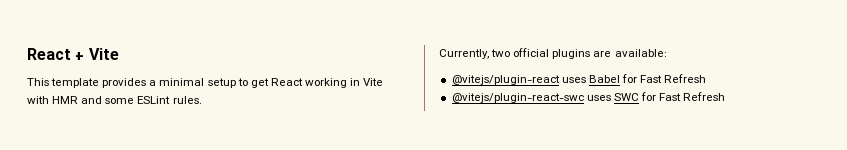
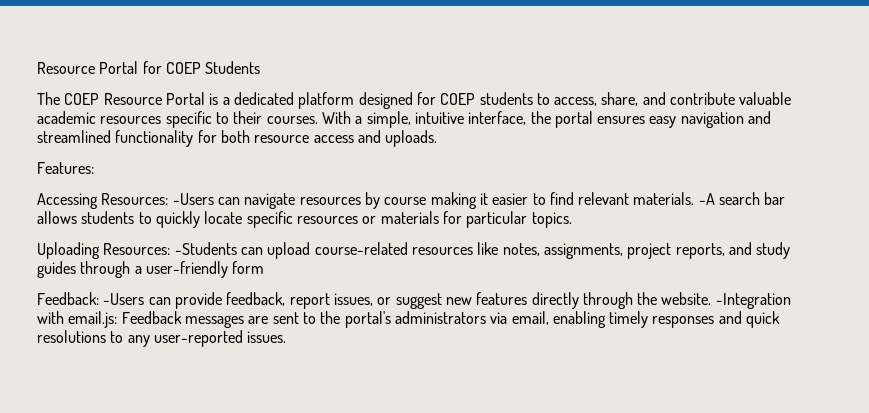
- React + Vite
- This template provides a minimal setup to get React working in Vite with HMR and some ESLint rules.
- Currently, two official plugins are available:
- @vitejs/plugin-react uses Babel for Fast Refresh
- @vitejs/plugin-react-swc uses SWC for Fast Refresh
+ Resource Portal for COEP Students
+ The COEP Resource Portal is a dedicated platform designed for COEP students to access, share, and contribute valuable academic resources specific to their courses. With a simple, intuitive interface, the portal ensures easy navigation and streamlined functionality for both resource access and uploads.
+ Features:
+ Accessing Resources: -Users can navigate resources by course making it easier to find relevant materials. -A search bar allows students to quickly locate specific resources or materials for particular topics.
+ Uploading Resources: -Students can upload course-related resources like notes, assignments, project reports, and study guides through a user-friendly form
+ Feedback: -Users can provide feedback, report issues, or suggest new features directly through the website. -Integration with email.js: Feedback messages are sent to the portal's administrators via email, enabling timely responses and quick resolutions to any user-reported issues.

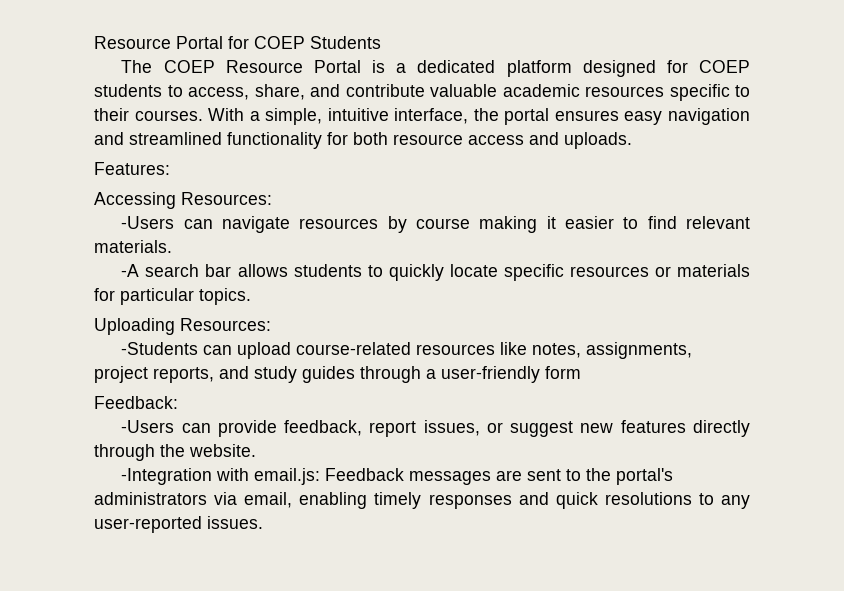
- Accessing Resources: -Users can navigate resources by course making it easier to find relevant materials. -A search bar allows students to quickly locate specific resources or materials for particular topics.
+ Accessing Resources:
+ -Users can navigate resources by course making it easier to find relevant materials.
+ -A search bar allows students to quickly locate specific resources or materials for particular topics.
- Uploading Resources: -Students can upload course-related resources like notes, assignments, project reports, and study guides through a user-friendly form
+ Uploading Resources:
+ -Students can upload course-related resources like notes, assignments, project reports, and study guides through a user-friendly form
- Feedback: -Users can provide feedback, report issues, or suggest new features directly through the website. -Integration with email.js: Feedback messages are sent to the portal's administrators via email, enabling timely responses and quick resolutions to any user-reported issues.
+ Feedback:
+ -Users can provide feedback, report issues, or suggest new features directly through the website.
+ -Integration with email.js: Feedback messages are sent to the portal's administrators via email, enabling timely responses and quick resolutions to any user-reported issues.

